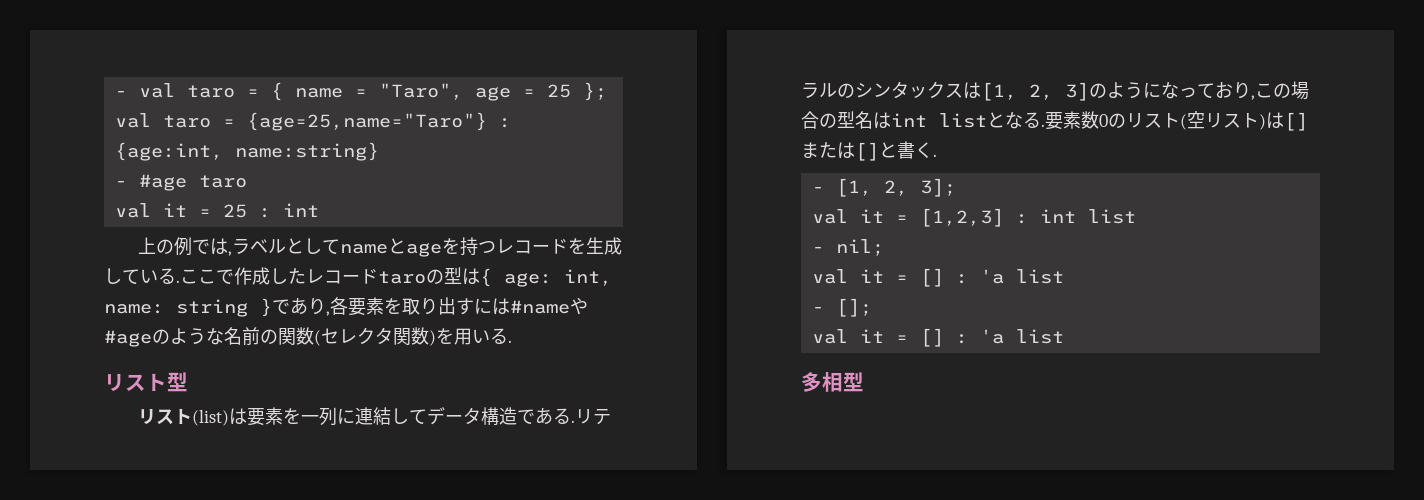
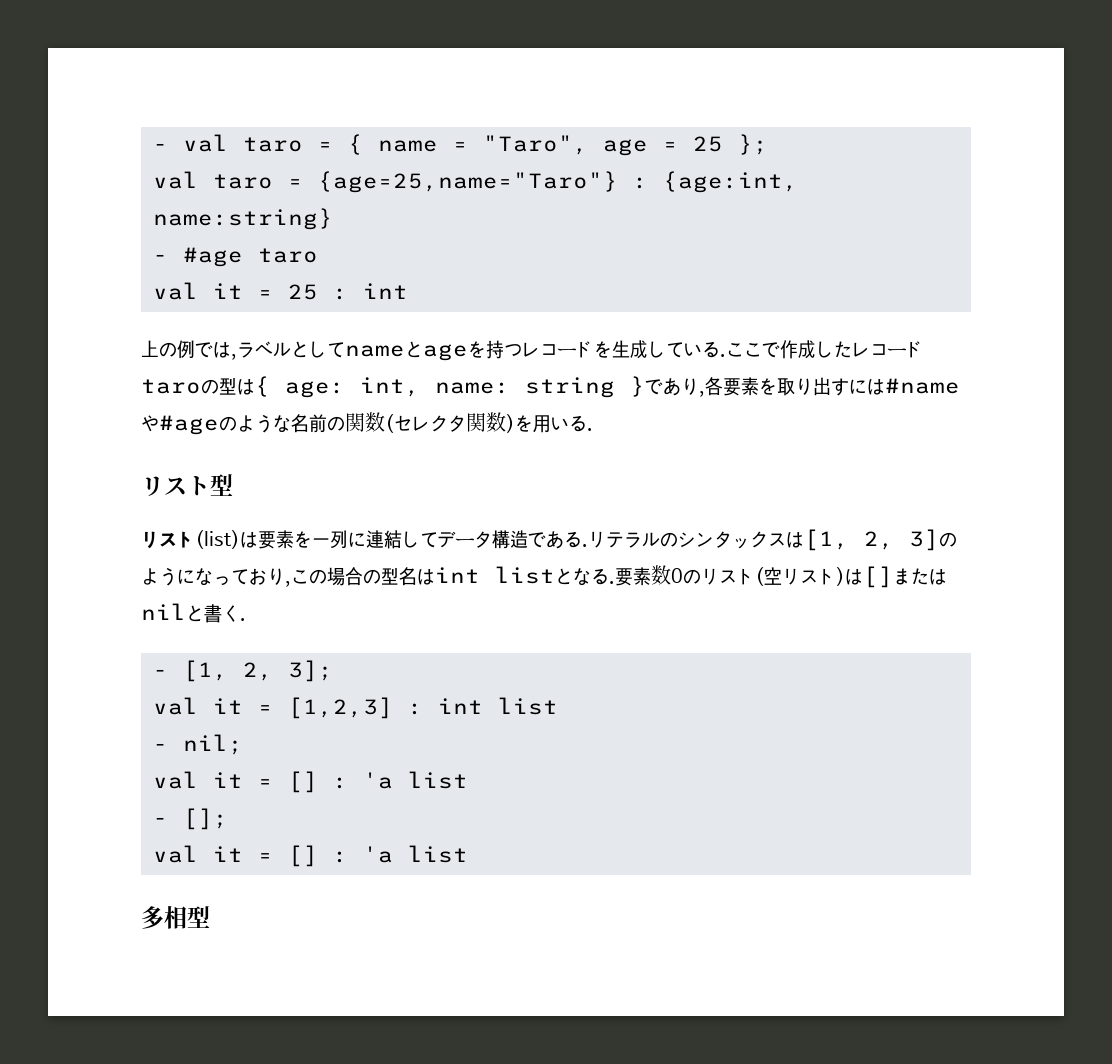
- 要素数0のリスト(空リスト)は[]または[]と書く.
+ 要素数0のリスト(空リスト)は[]またはnilと書く.

